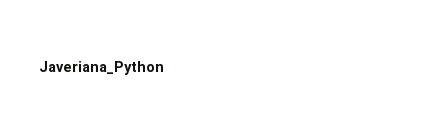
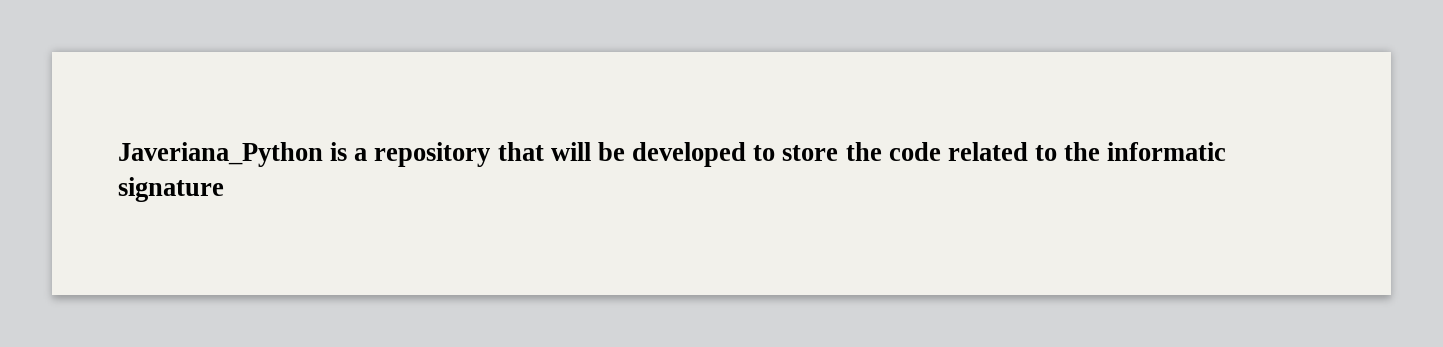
- Javeriana_Python
+ Javeriana_Python is a repository that will be developed to store the code related to the informatic signature

